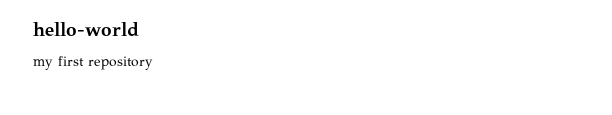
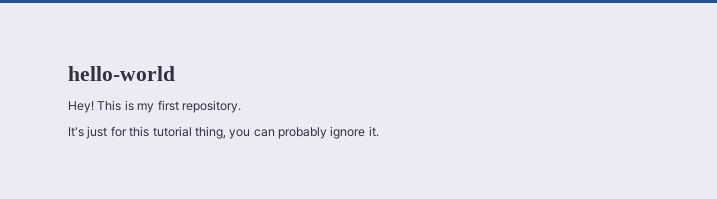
- my first repository
+ Hey! This is my first repository.
+ It's just for this tutorial thing, you can probably ignore it.

